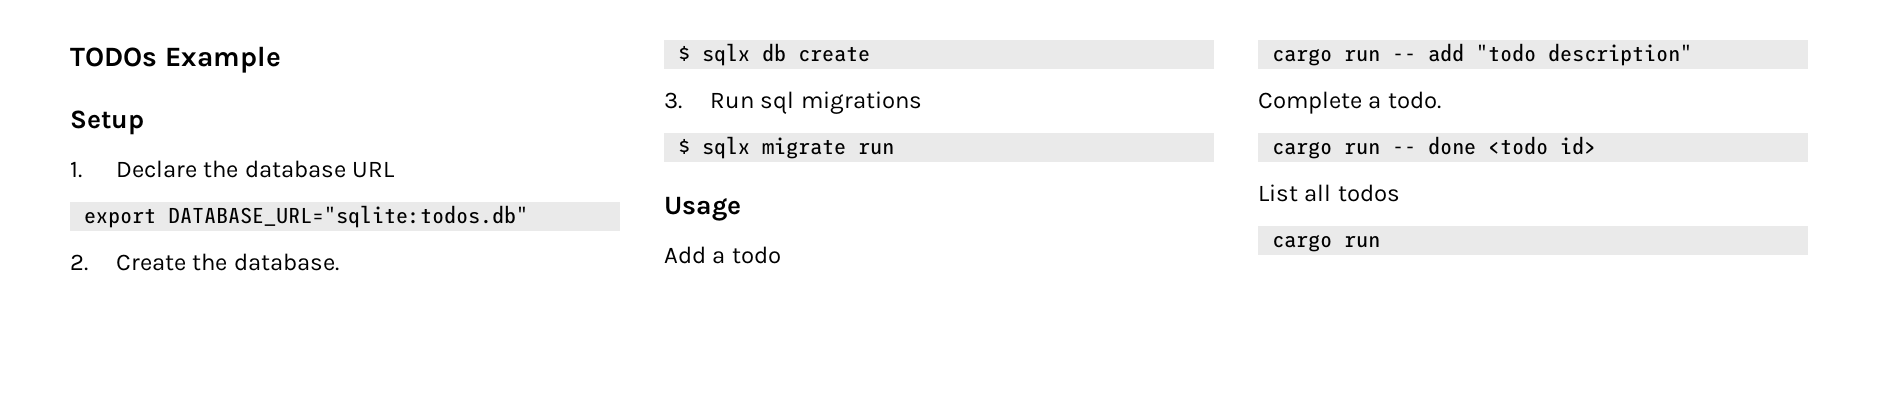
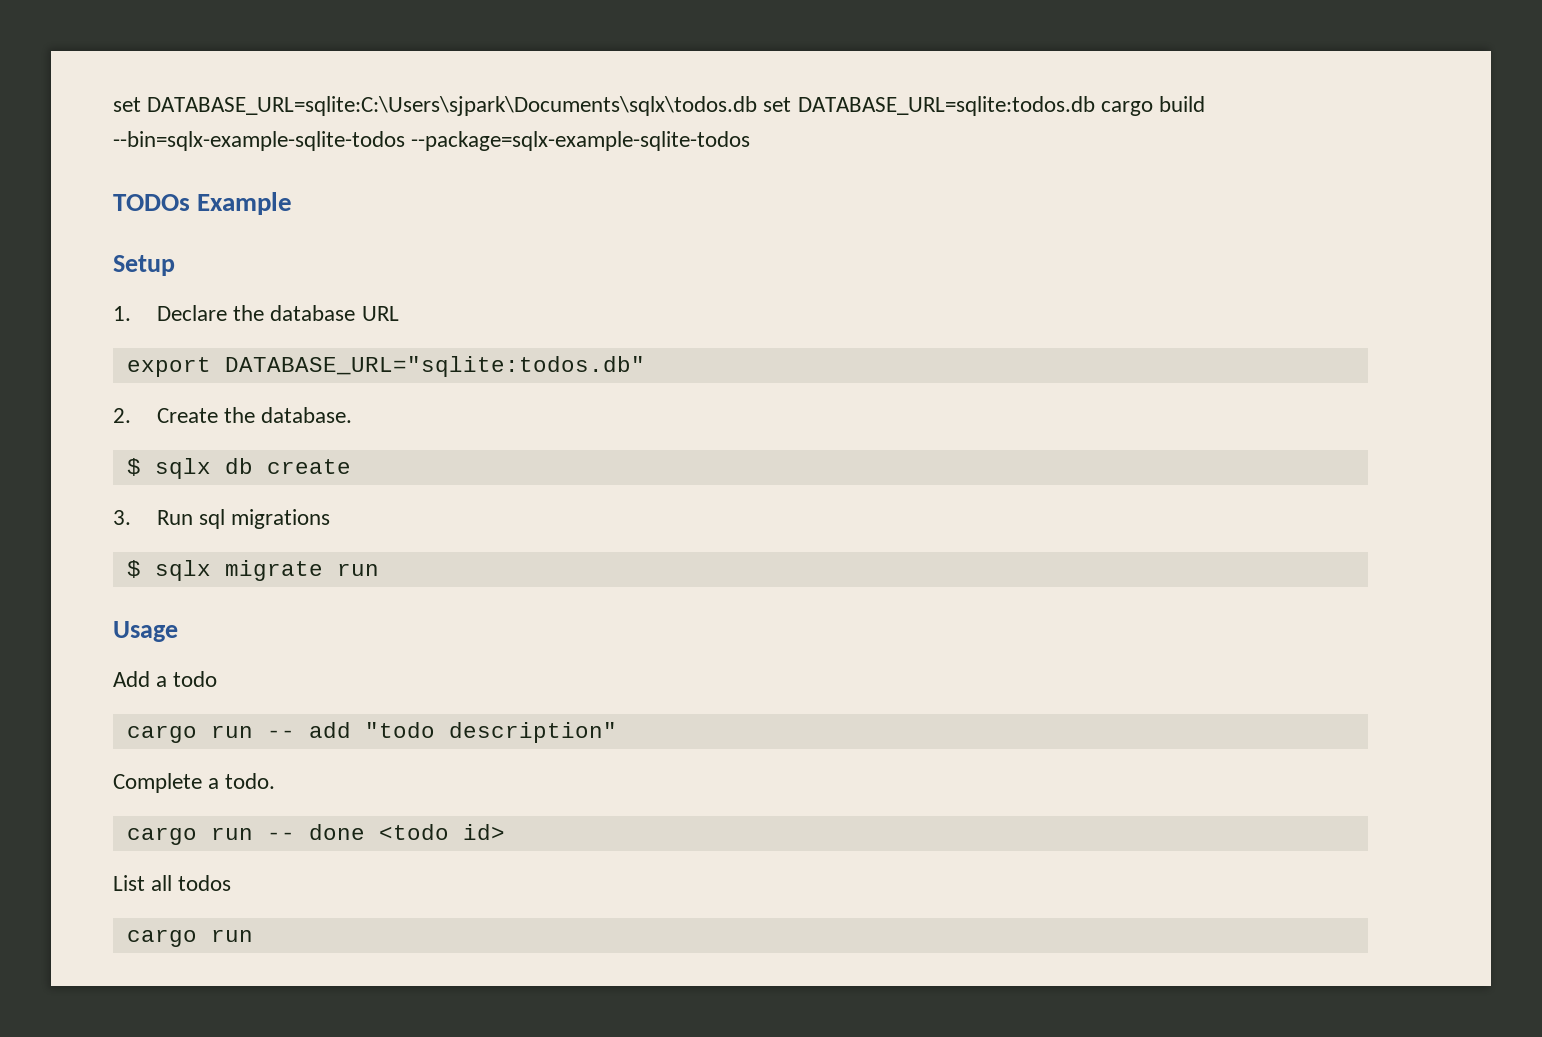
+ set DATABASE_URL=sqlite:C:\Users\sjpark\Documents\sqlx\todos.db set DATABASE_URL=sqlite:todos.db cargo build --bin=sqlx-example-sqlite-todos --package=sqlx-example-sqlite-todos

